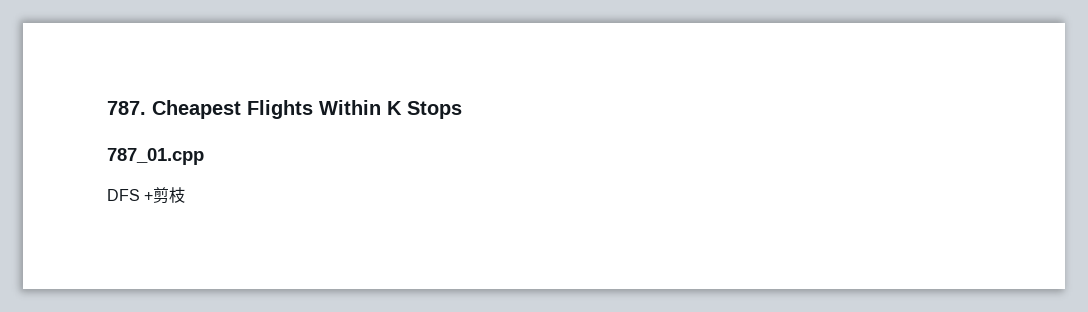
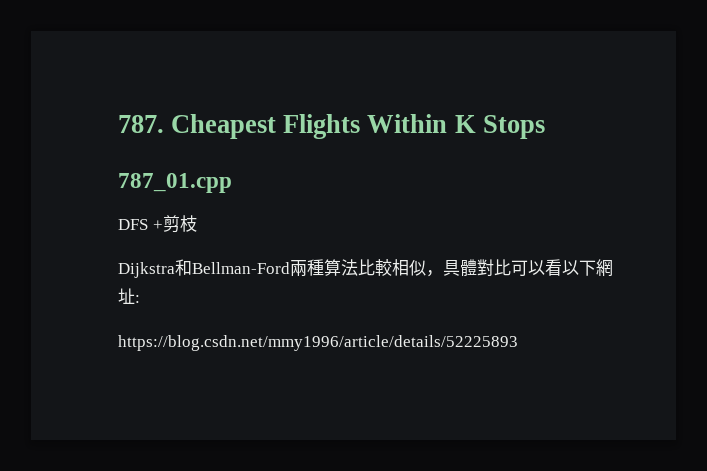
+ Dijkstra和Bellman-Ford兩種算法比較相似，具體對比可以看以下網址:
+ https://blog.csdn.net/mmy1996/article/details/52225893

